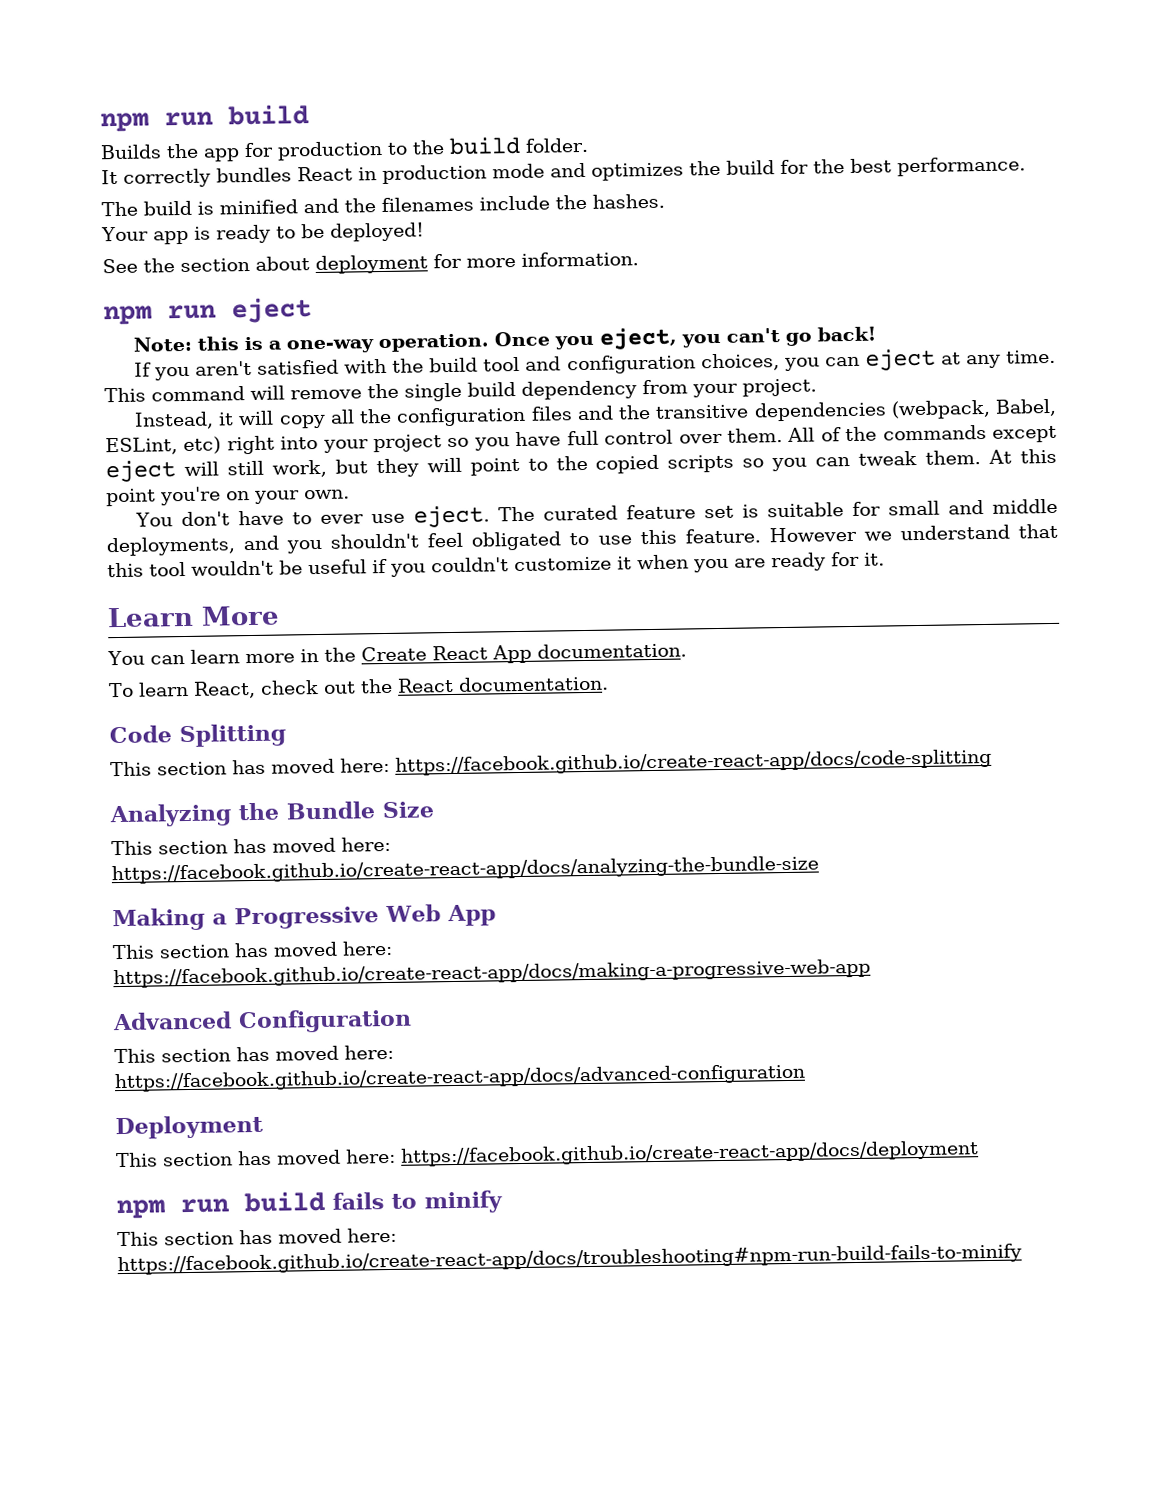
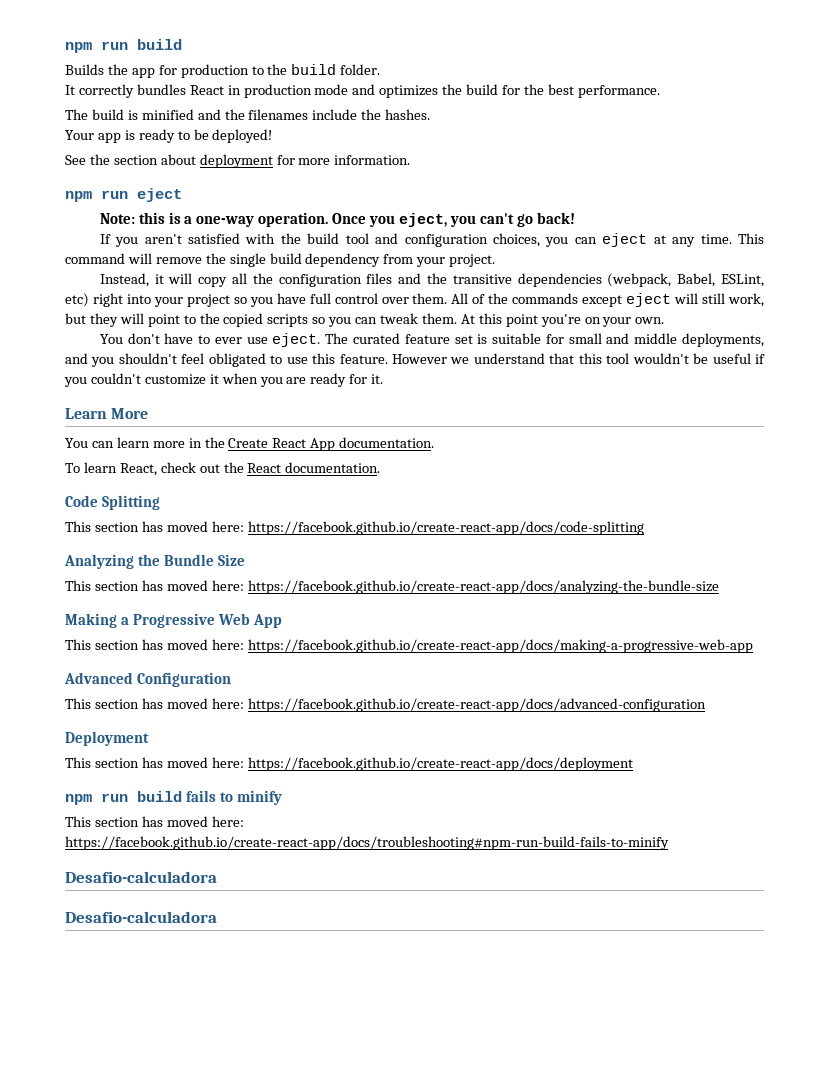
  This section has moved here: https://facebook.github.io/create-react-app/docs/troubleshooting#npm-run-build-fails-to-minify
+ Desafio-calculadora
+ Desafio-calculadora

